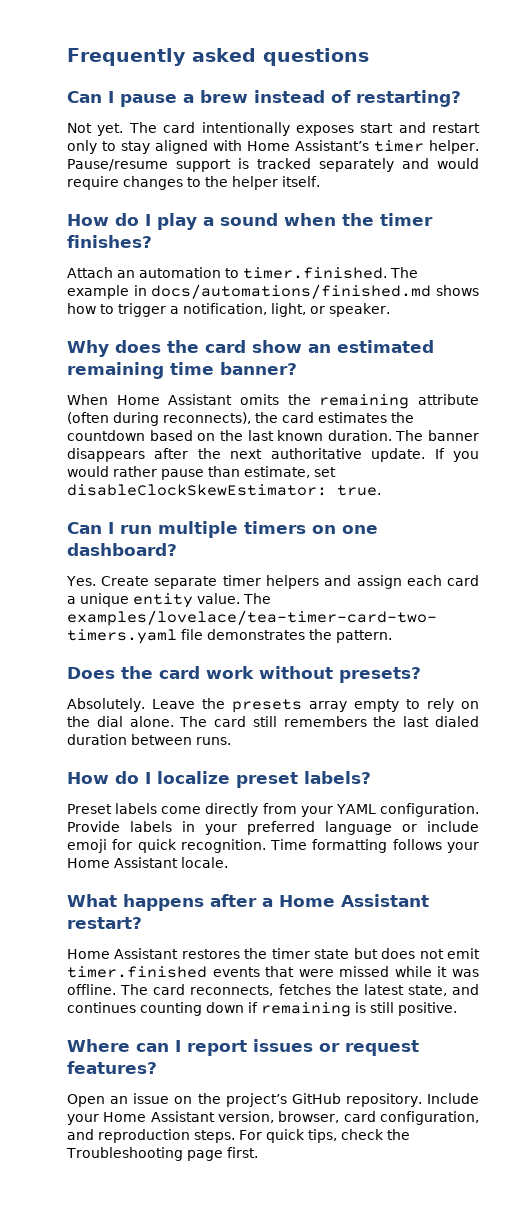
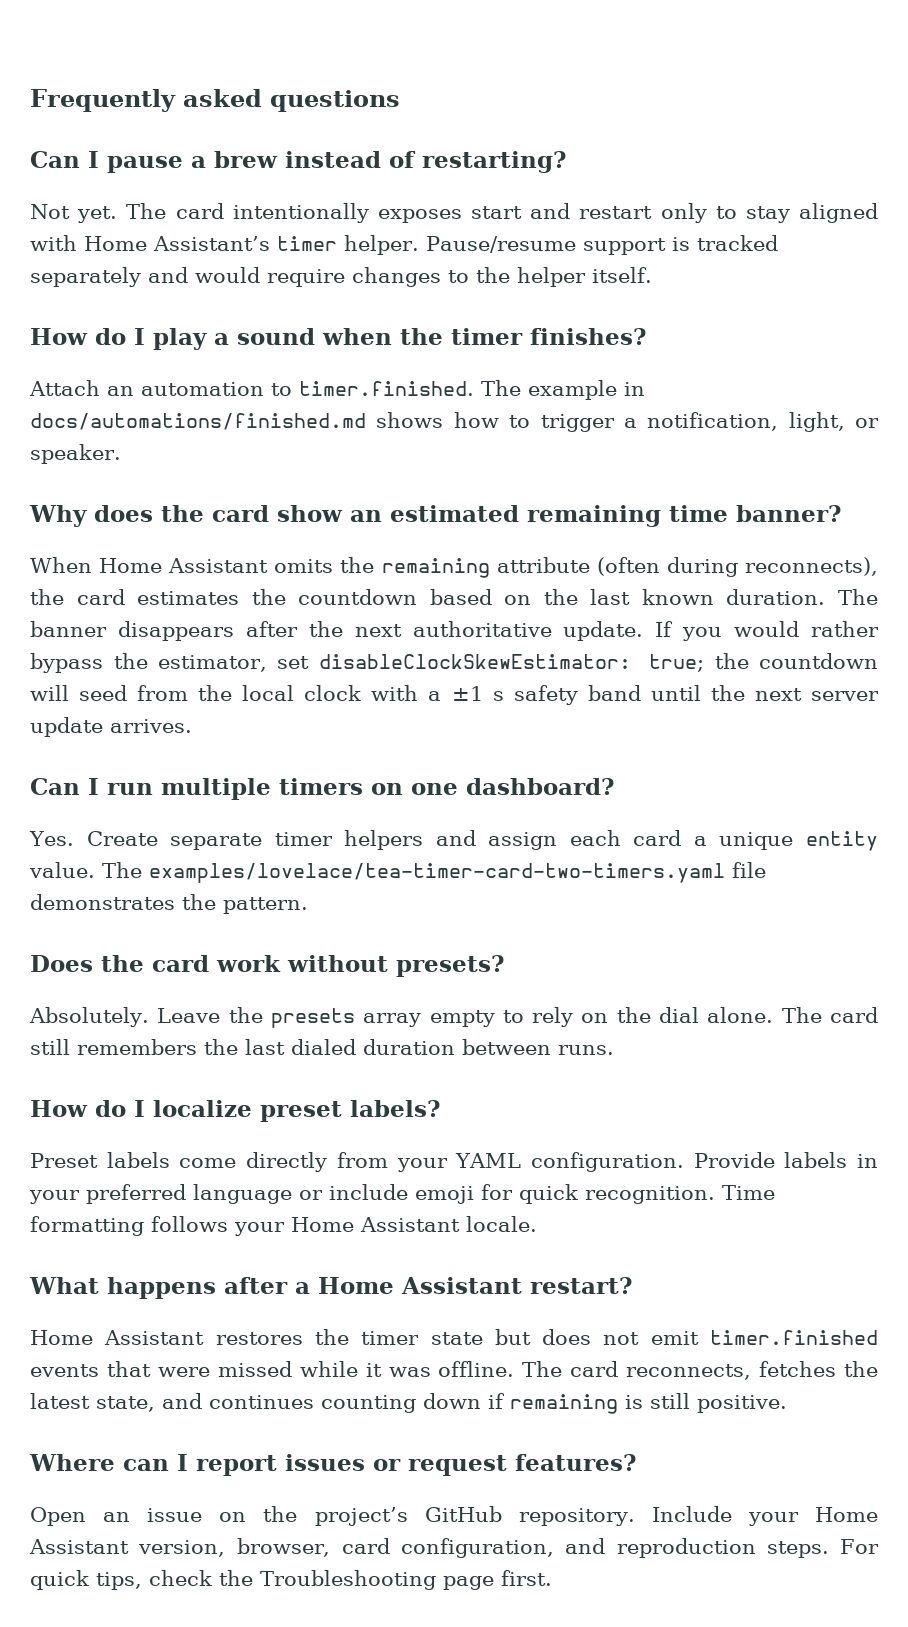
- If you would rather pause than estimate, set disableClockSkewEstimator: true.
+ If you would rather bypass the estimator, set disableClockSkewEstimator: true; the countdown will seed from the local clock with a ±1 s safety band until the next server update arrives.

